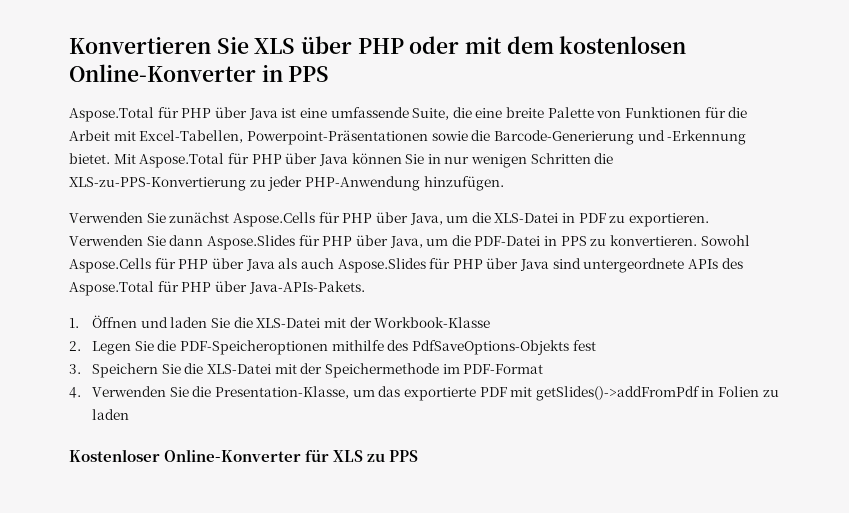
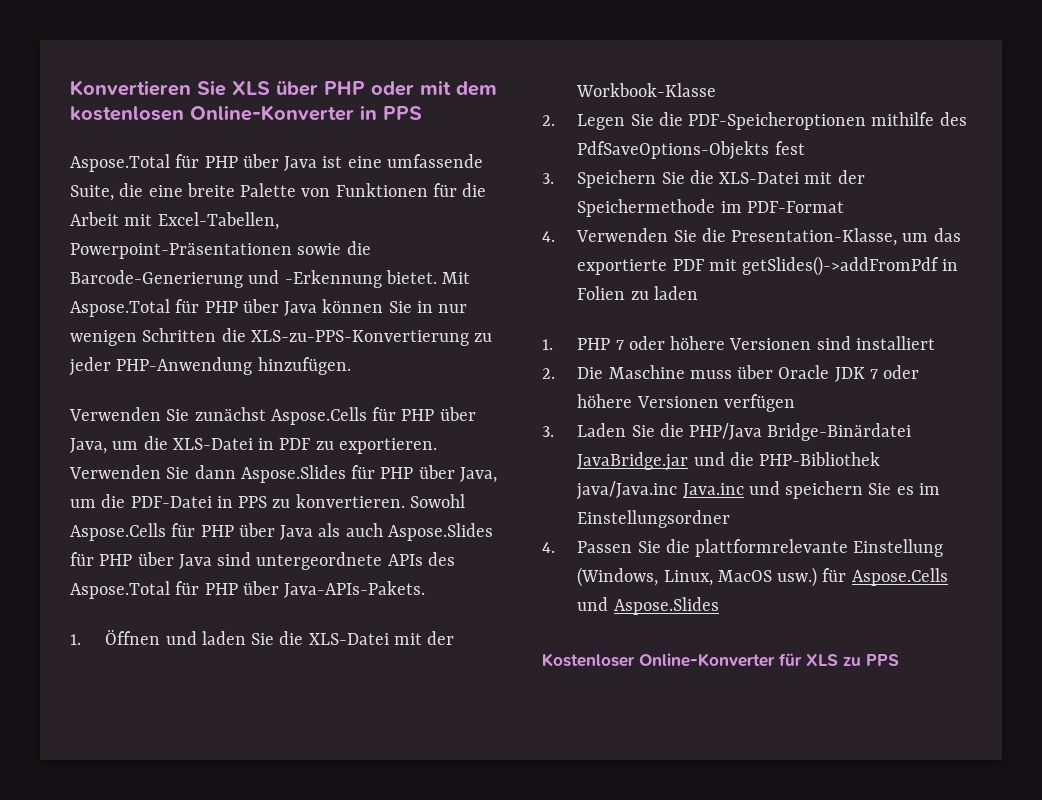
+ 1. PHP 7 oder höhere Versionen sind installiert
+ 2. Die Maschine muss über Oracle JDK 7 oder höhere Versionen verfügen
+ 3. Laden Sie die PHP/Java Bridge-Binärdatei JavaBridge.jar und die PHP-Bibliothek java/Java.inc Java.inc und speichern Sie es im Einstellungsordner
+ 4. Passen Sie die plattformrelevante Einstellung (Windows, Linux, MacOS usw.) für Aspose.Cells und Aspose.Slides

